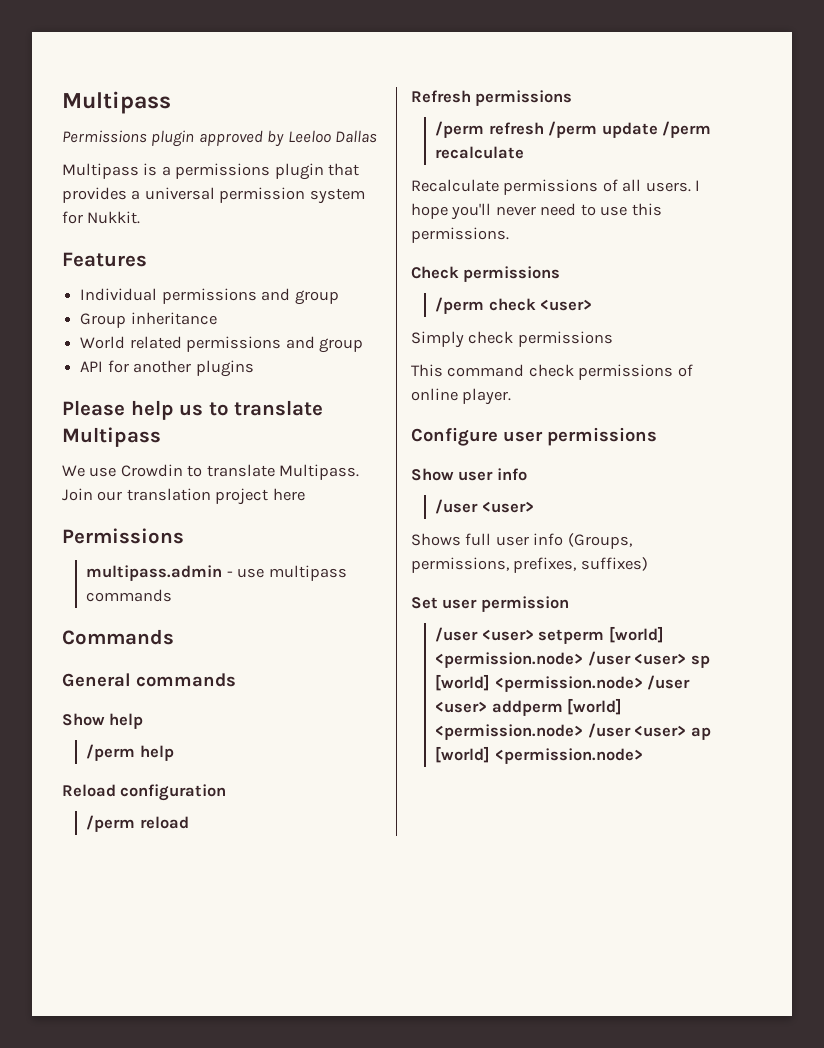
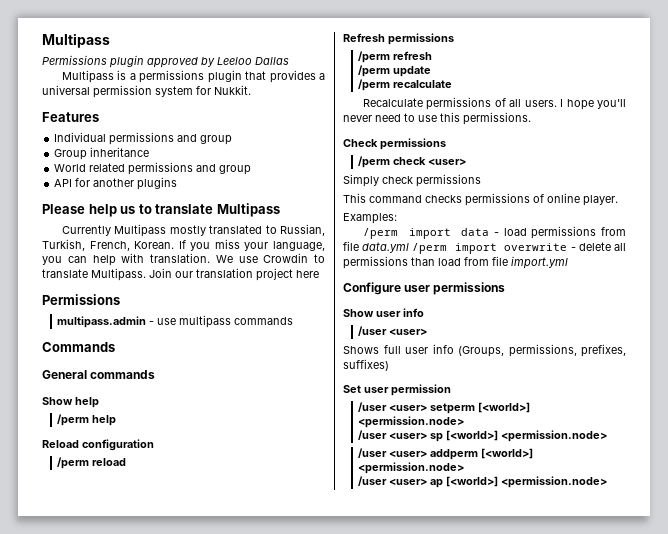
+ Currently Multipass mostly translated to Russian, Turkish, French, Korean. If you miss your language, you can help with translation.
- /perm refresh /perm update /perm recalculate
+ /perm refresh
+ /perm update
+ /perm recalculate
- This command check permissions of online player.
+ This command checks permissions of online player.
+ Examples:
+ /perm import data - load permissions from file data.yml /perm import overwrite - delete all permissions than load from file import.yml
- /user <user> setperm [world] <permission.node> /user <user> sp [world] <permission.node> /user <user> addperm [world] <permission.node> /user <user> ap [world] <permission.node>
+ /user <user> setperm [<world>] <permission.node>
+ /user <user> sp [<world>] <permission.node>
+ /user <user> addperm [<world>] <permission.node>
+ /user <user> ap [<world>] <permission.node>

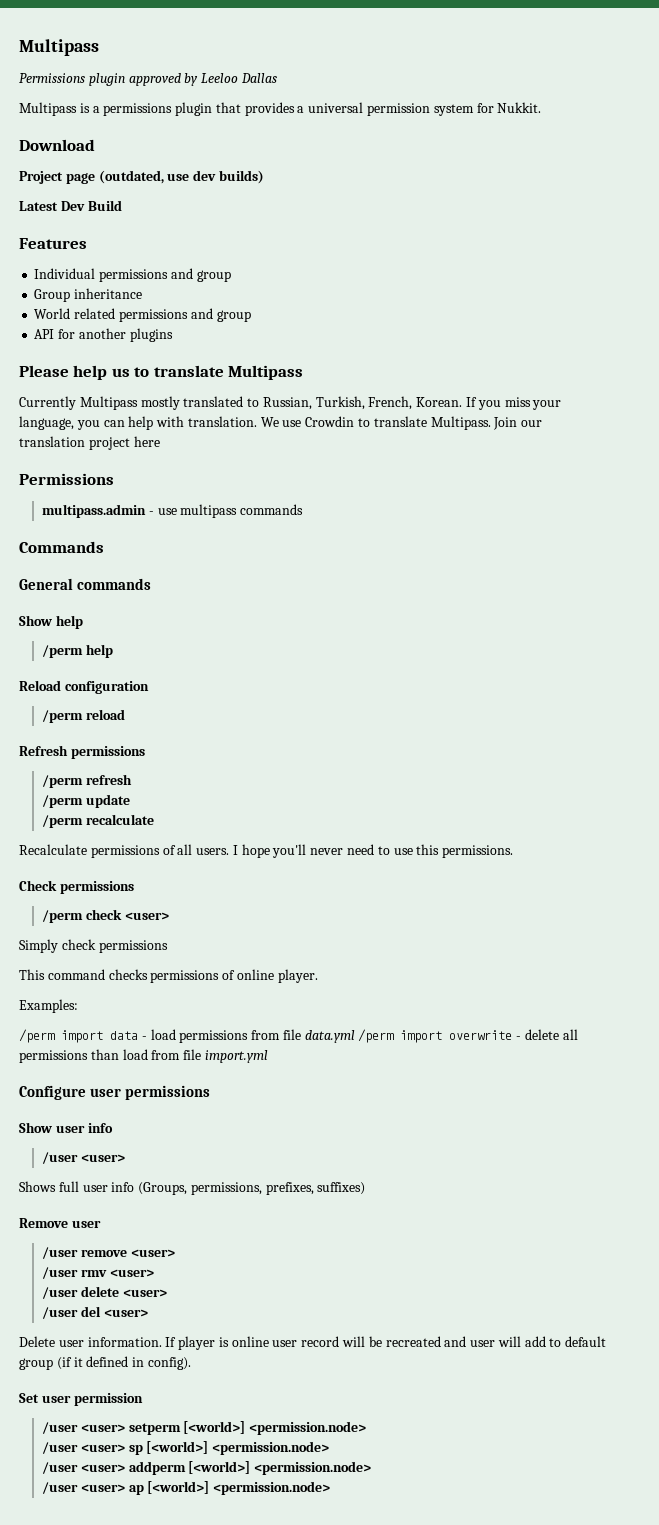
+ Download
+ Project page (outdated, use dev builds)
+ Latest Dev Build
+ Remove user
+ /user remove <user>
+ /user rmv <user>
+ /user delete <user>
+ /user del <user>
+ Delete user information. If player is online user record will be recreated and user will add to default group (if it defined in config).

